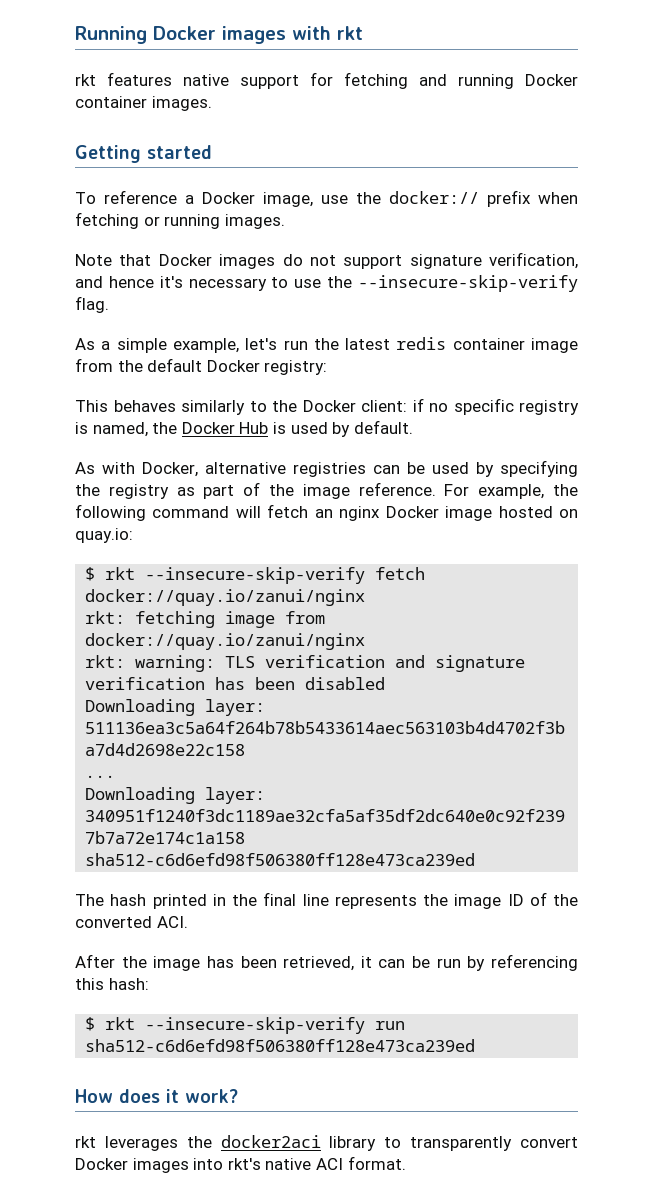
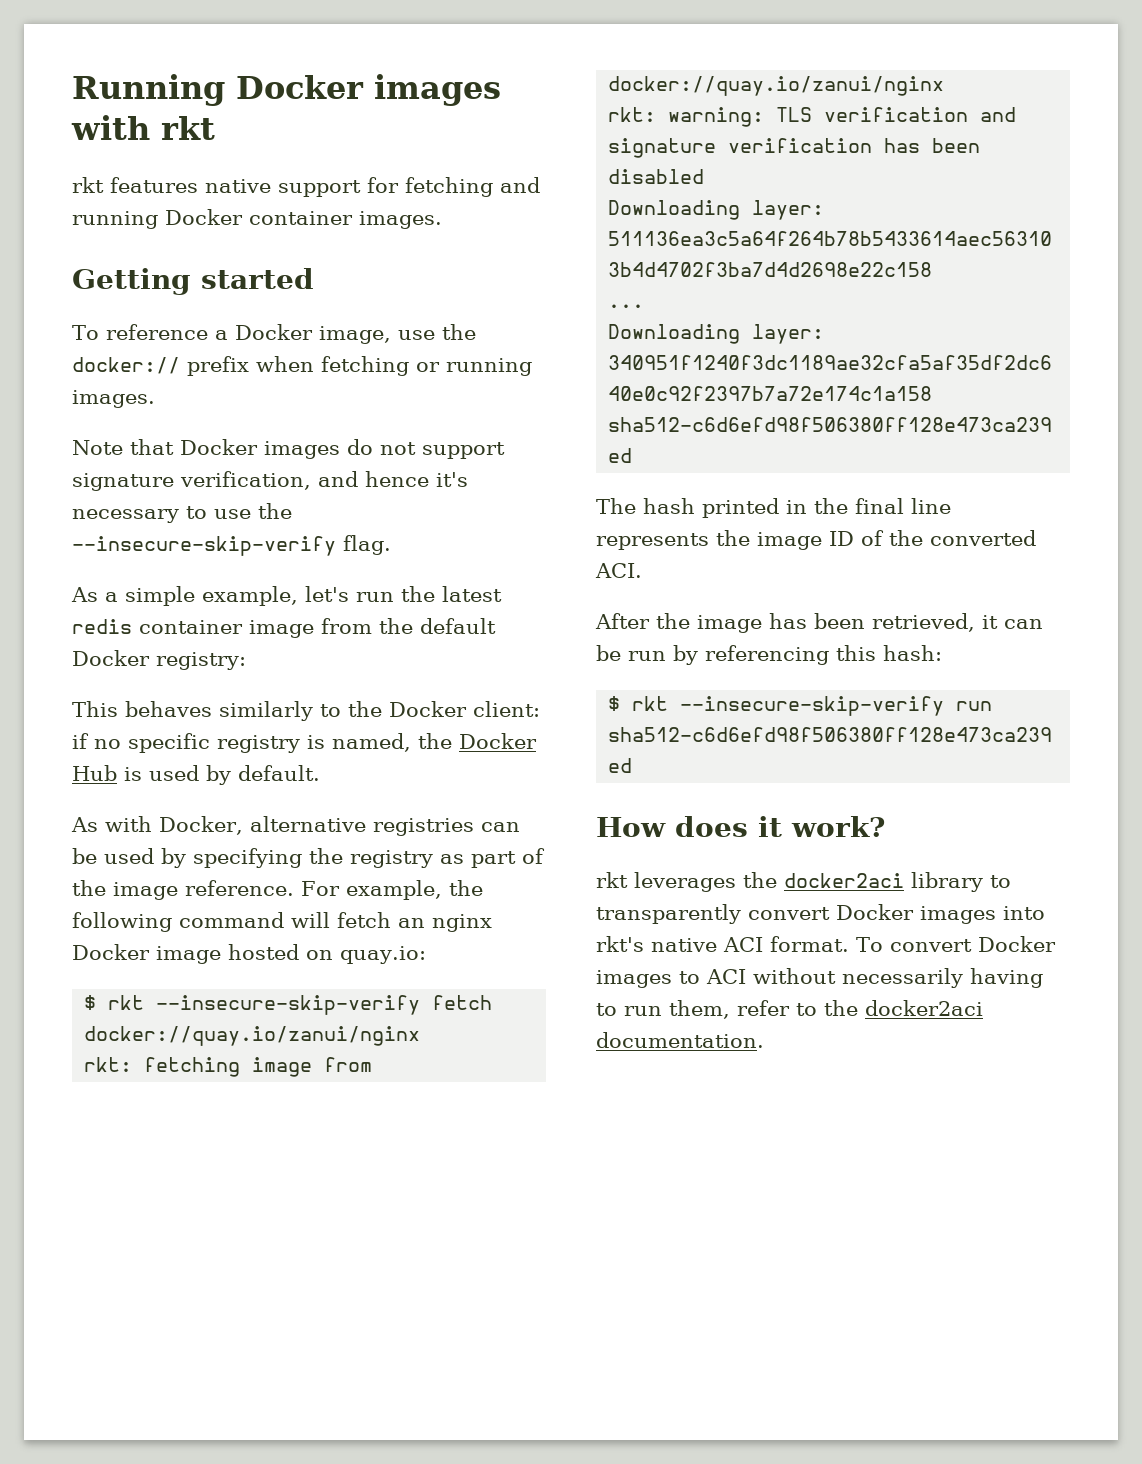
+ To convert Docker images to ACI without necessarily having to run them, refer to the docker2aci documentation.

